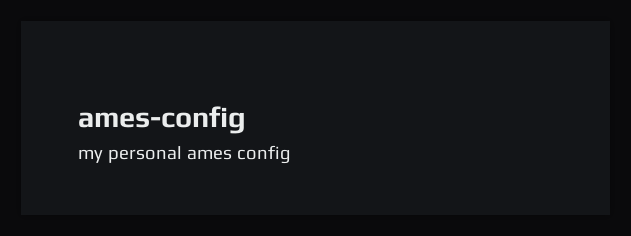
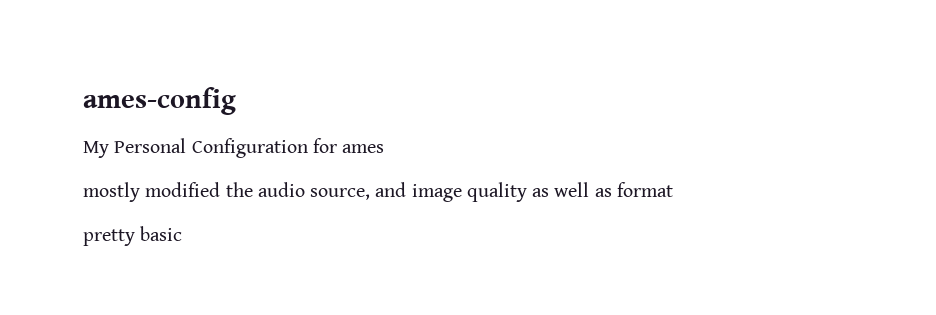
- my personal ames config
+ My Personal Configuration for ames
+ mostly modified the audio source, and image quality as well as format
+ pretty basic

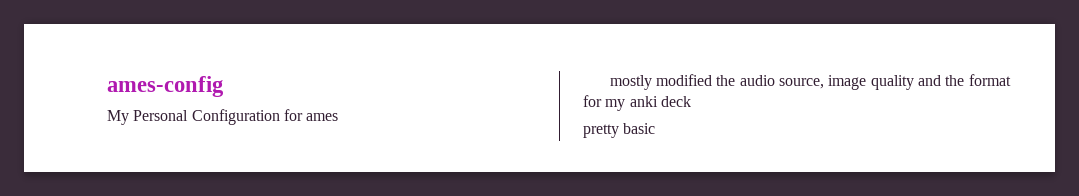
- mostly modified the audio source, and image quality as well as format
+ mostly modified the audio source, image quality and the format for my anki deck

